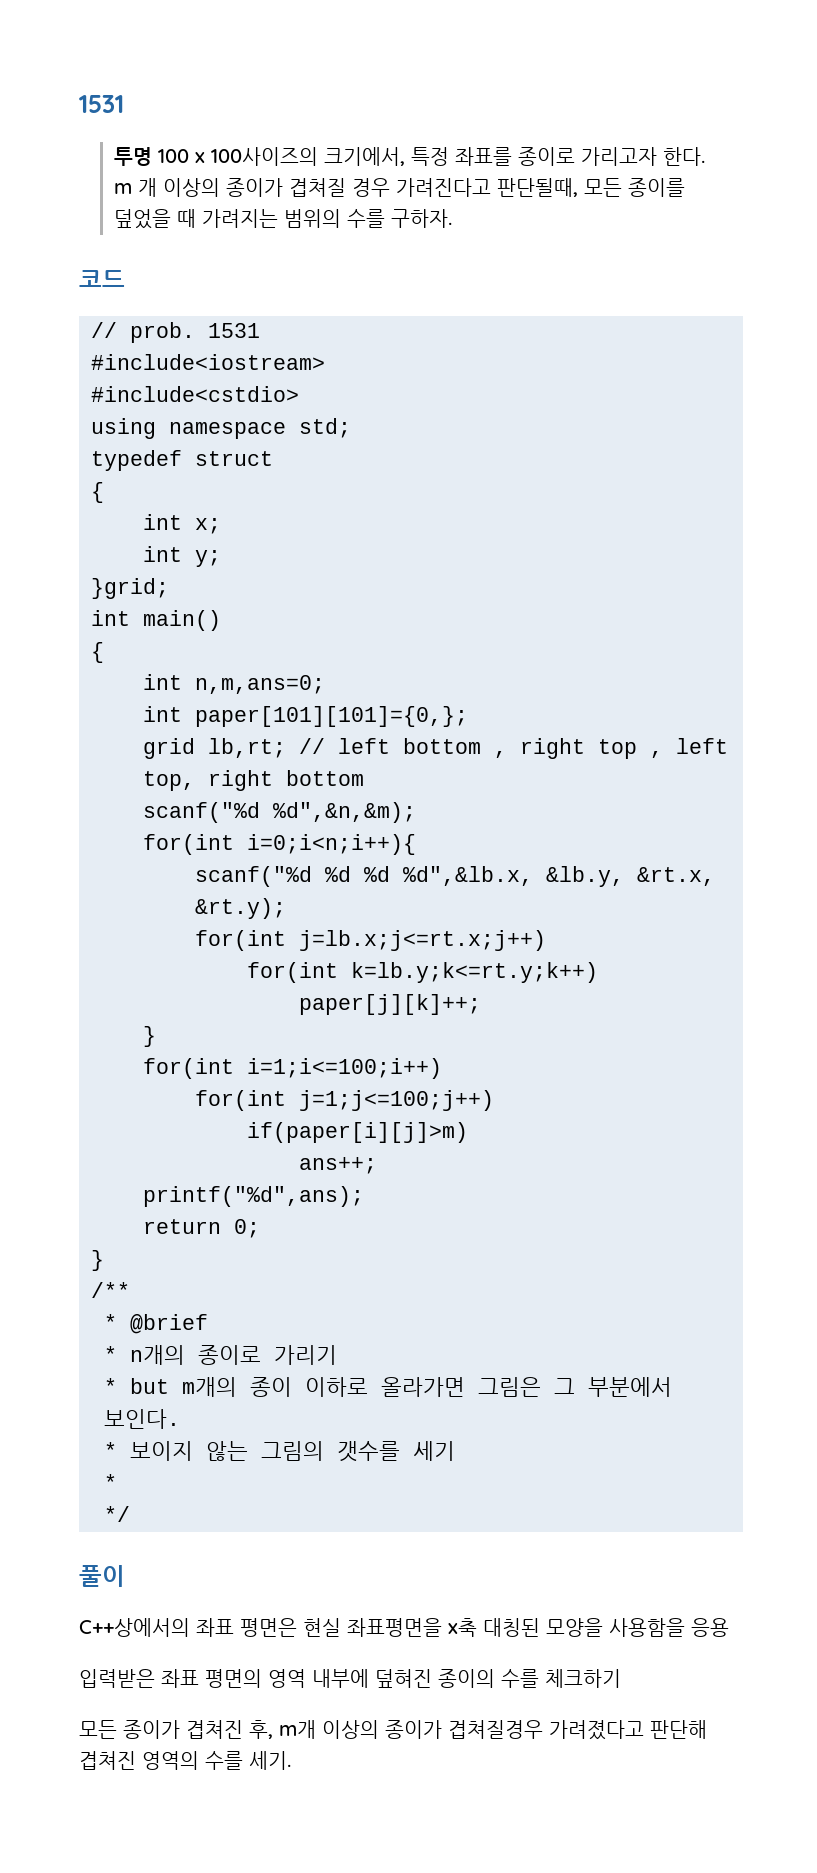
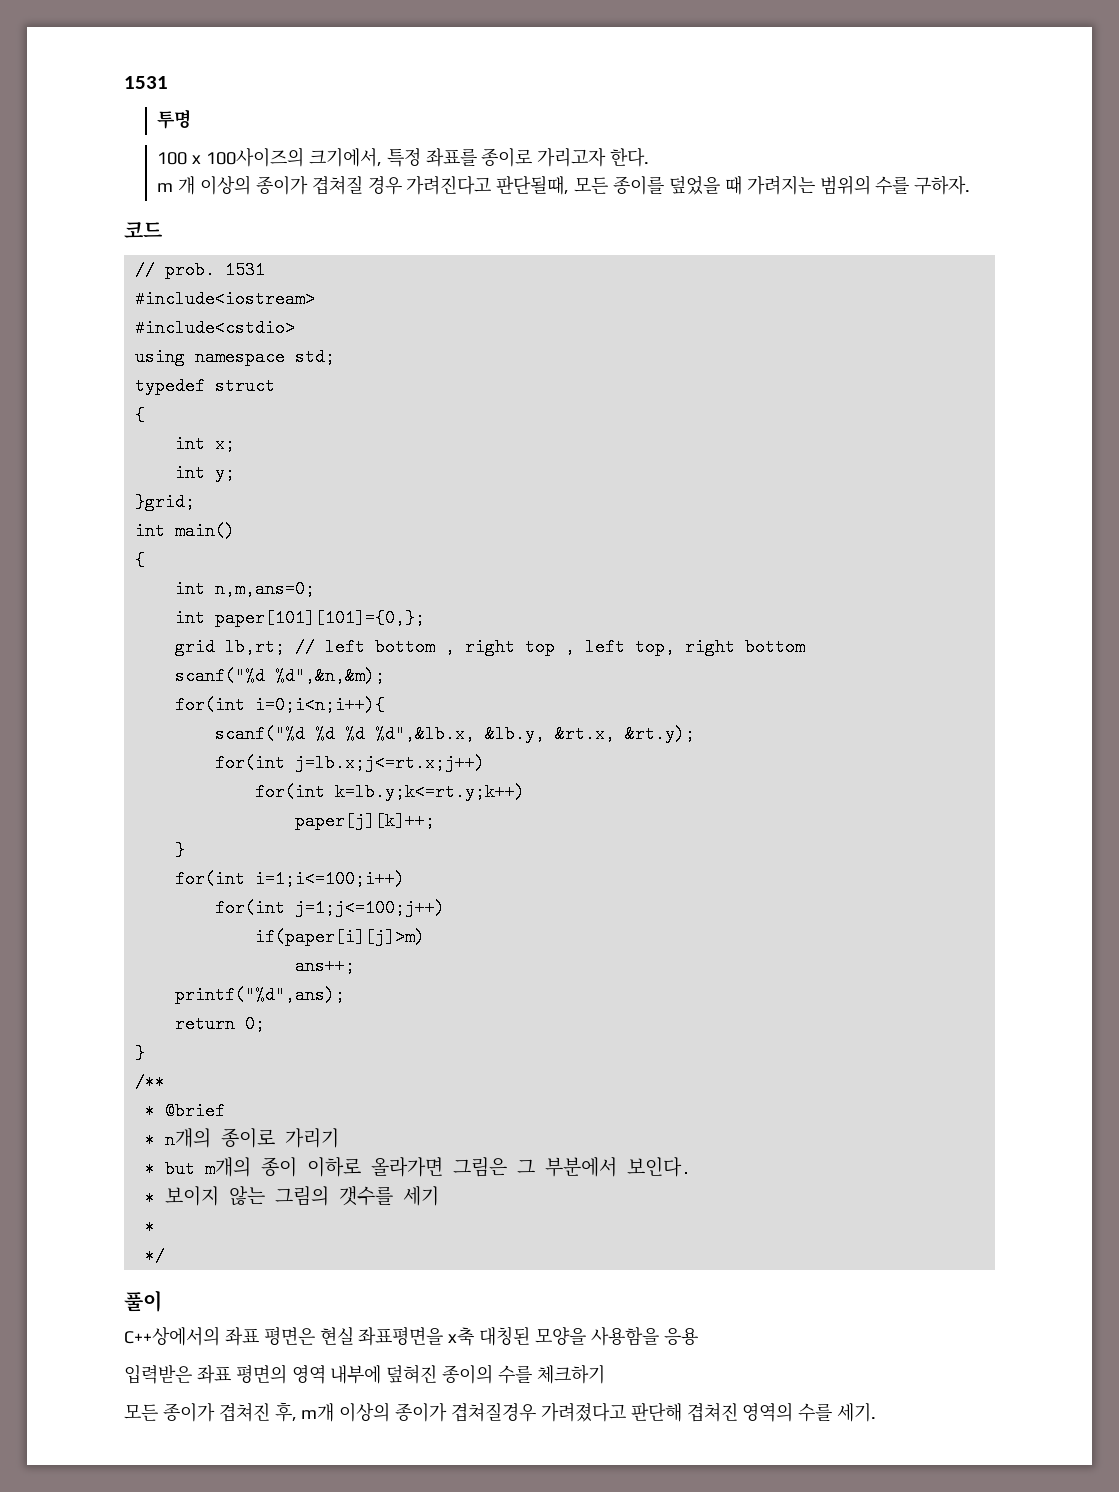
- 투명 100 x 100사이즈의 크기에서, 특정 좌표를 종이로 가리고자 한다.
+ 투명
+ 100 x 100사이즈의 크기에서, 특정 좌표를 종이로 가리고자 한다.

